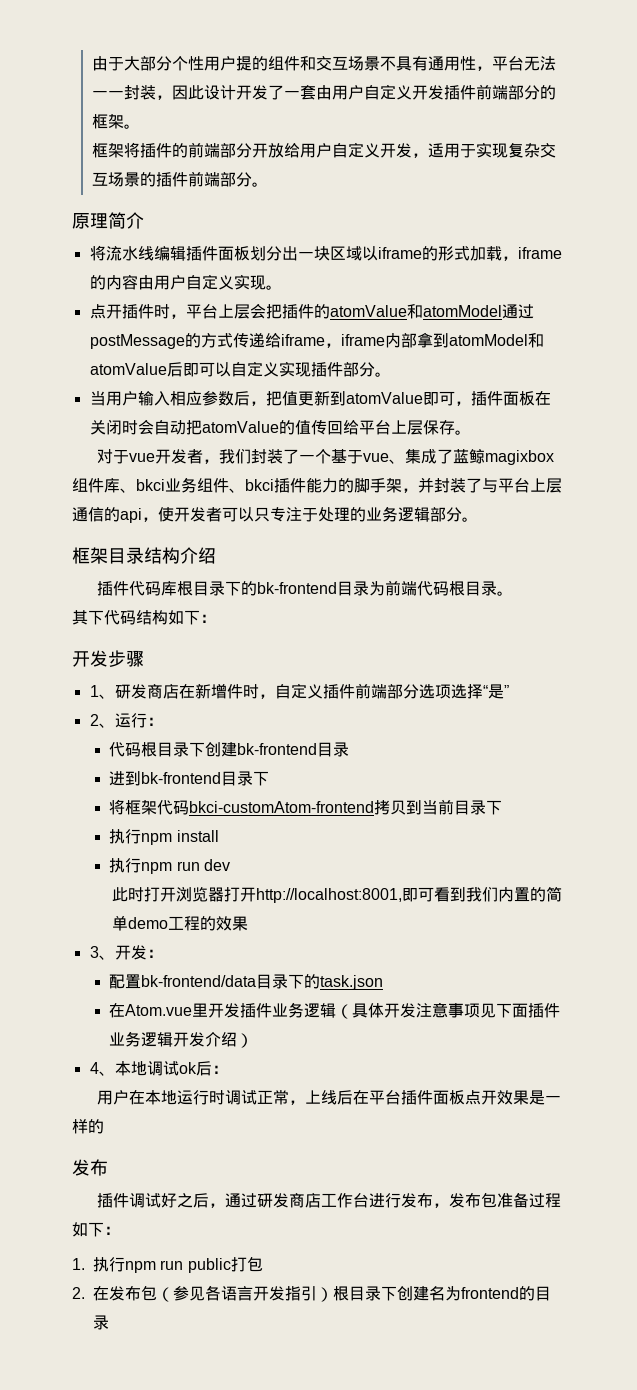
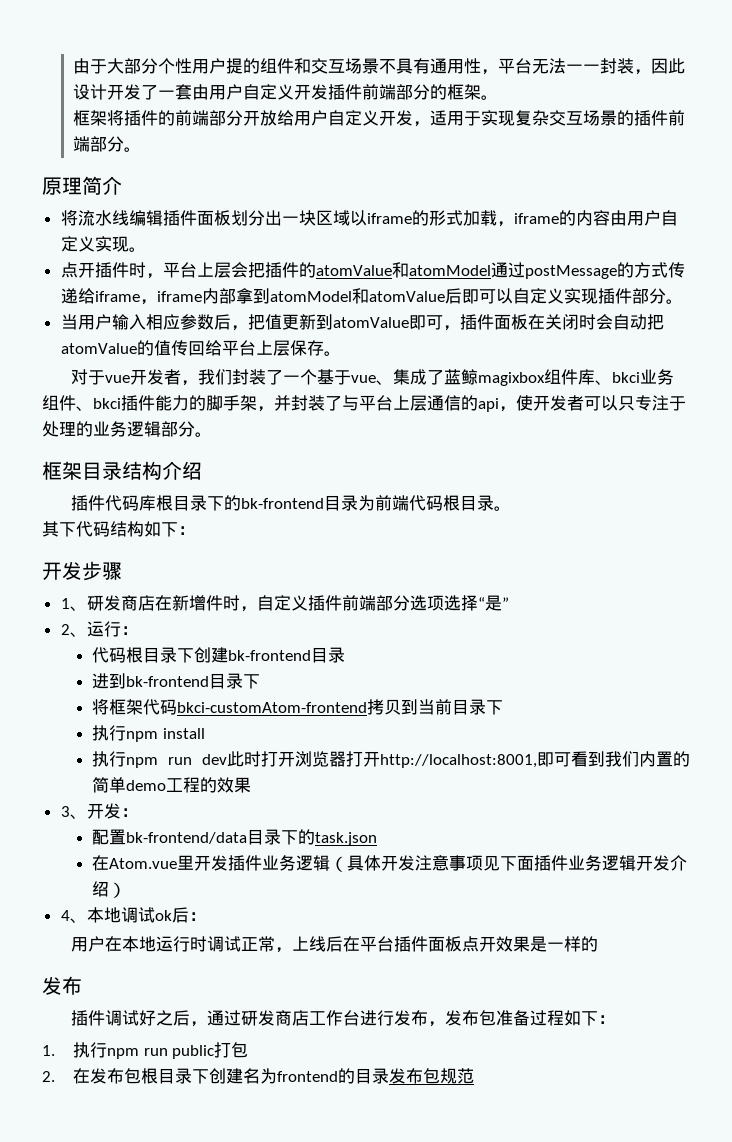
- 执行npm run dev
- 此时打开浏览器打开http://localhost:8001,即可看到我们内置的简单demo工程的效果
+ 执行npm run dev此时打开浏览器打开http://localhost:8001,即可看到我们内置的简单demo工程的效果
- 2.在发布包（参见各语言开发指引）根目录下创建名为frontend的目录
+ 2.在发布包根目录下创建名为frontend的目录发布包规范

